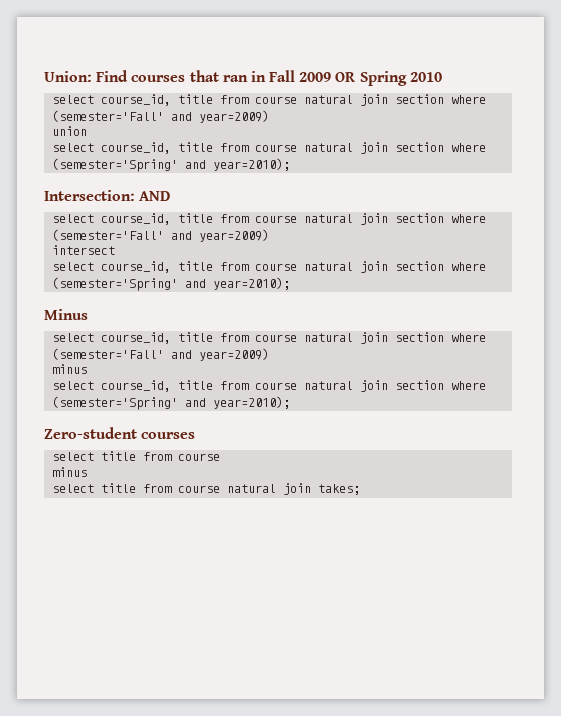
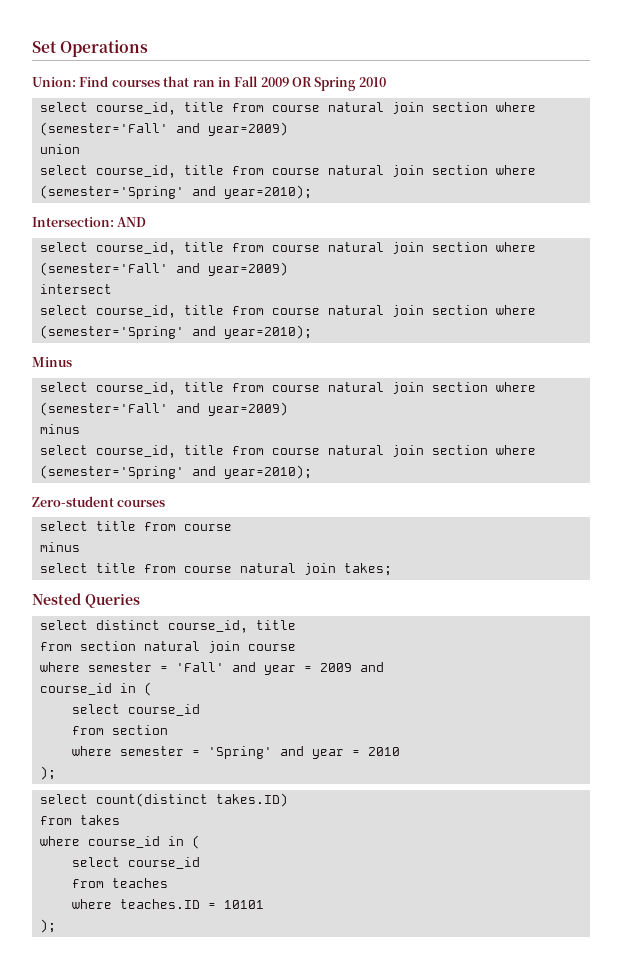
+ Set Operations
+ Nested Queries
+ select distinct course_id, title
+ from section natural join course
+ where semester = 'Fall' and year = 2009 and
+ course_id in (
+ select course_id
+ from section
+ where semester = 'Spring' and year = 2010
+ );
+ select count(distinct takes.ID)
+ from takes
+ where course_id in (
+ select course_id
+ from teaches
+ where teaches.ID = 10101
+ );

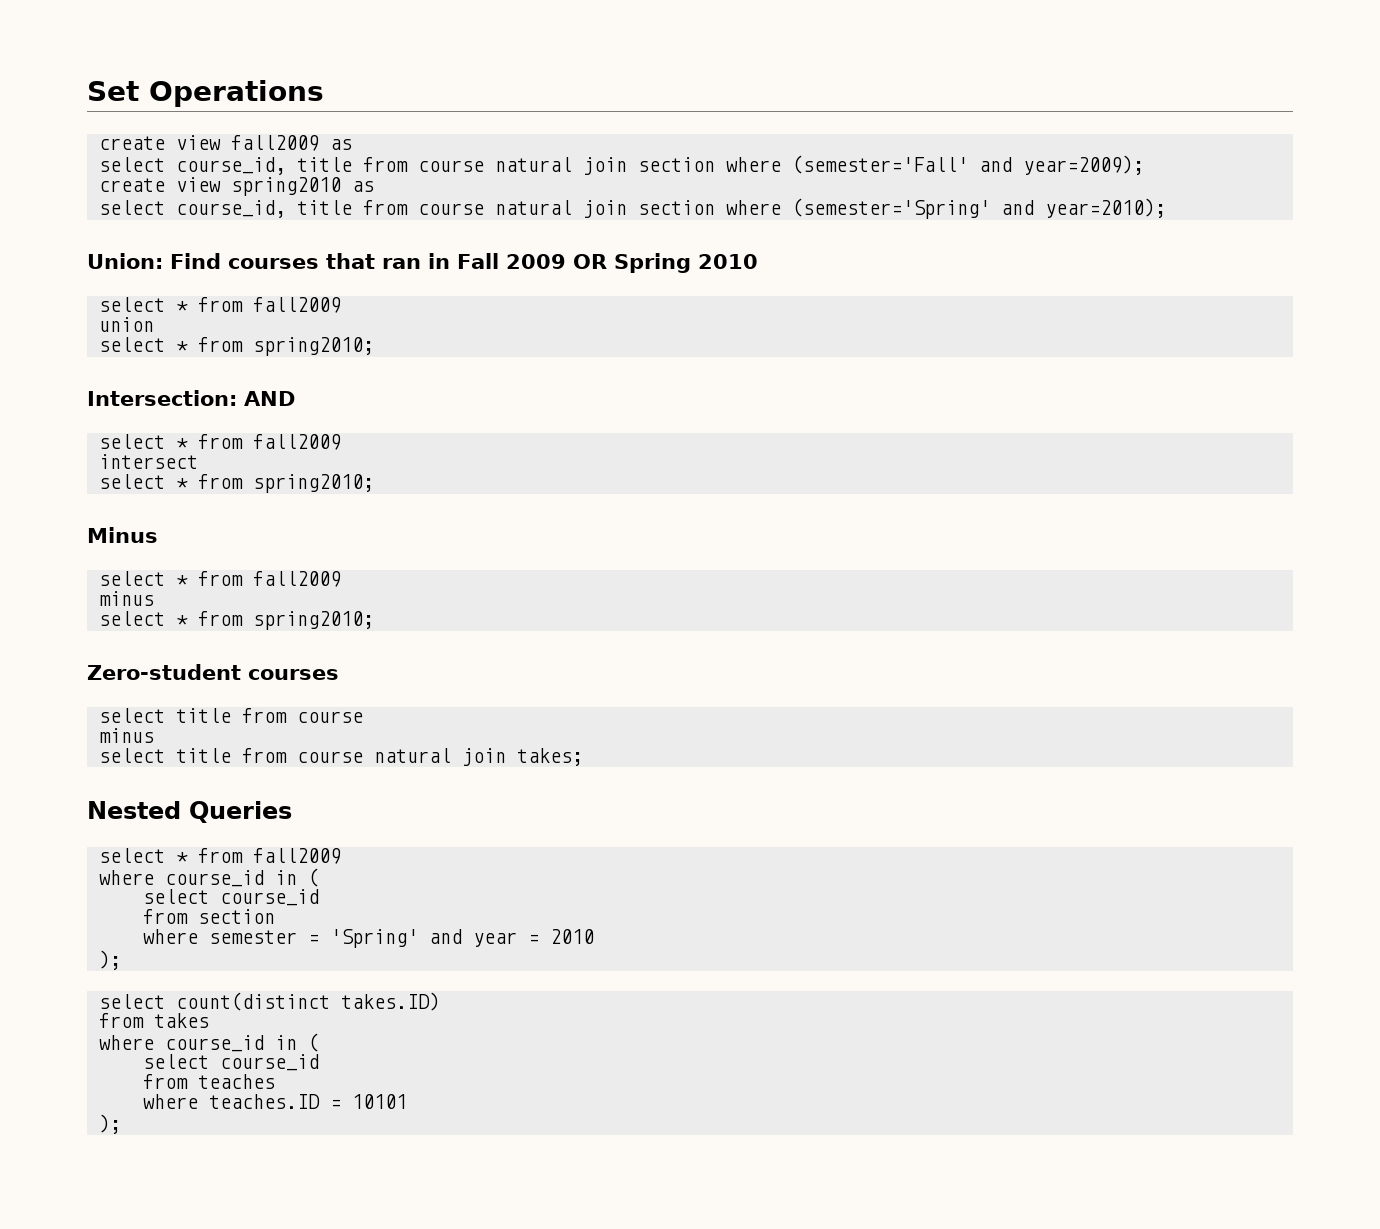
+ create view fall2009 as
+ select course_id, title from course natural join section where (semester='Fall' and year=2009);
+ create view spring2010 as
+ select course_id, title from course natural join section where (semester='Spring' and year=2010);
  Union: Find courses that ran in Fall 2009 OR Spring 2010
- select course_id, title from course natural join section where (semester='Fall' and year=2009)
+ select * from fall2009
  union
- select course_id, title from course natural join section where (semester='Spring' and year=2010);
+ select * from spring2010;
  Intersection: AND
- select course_id, title from course natural join section where (semester='Fall' and year=2009)
+ select * from fall2009
  intersect
- select course_id, title from course natural join section where (semester='Spring' and year=2010);
+ select * from spring2010;
  Minus
- select course_id, title from course natural join section where (semester='Fall' and year=2009)
+ select * from fall2009
  minus
- select course_id, title from course natural join section where (semester='Spring' and year=2010);
+ select * from spring2010;
  Nested Queries
- select distinct course_id, title
- from section natural join course
- where semester = 'Fall' and year = 2009 and
- course_id in (
+ select * from fall2009
+ where course_id in (

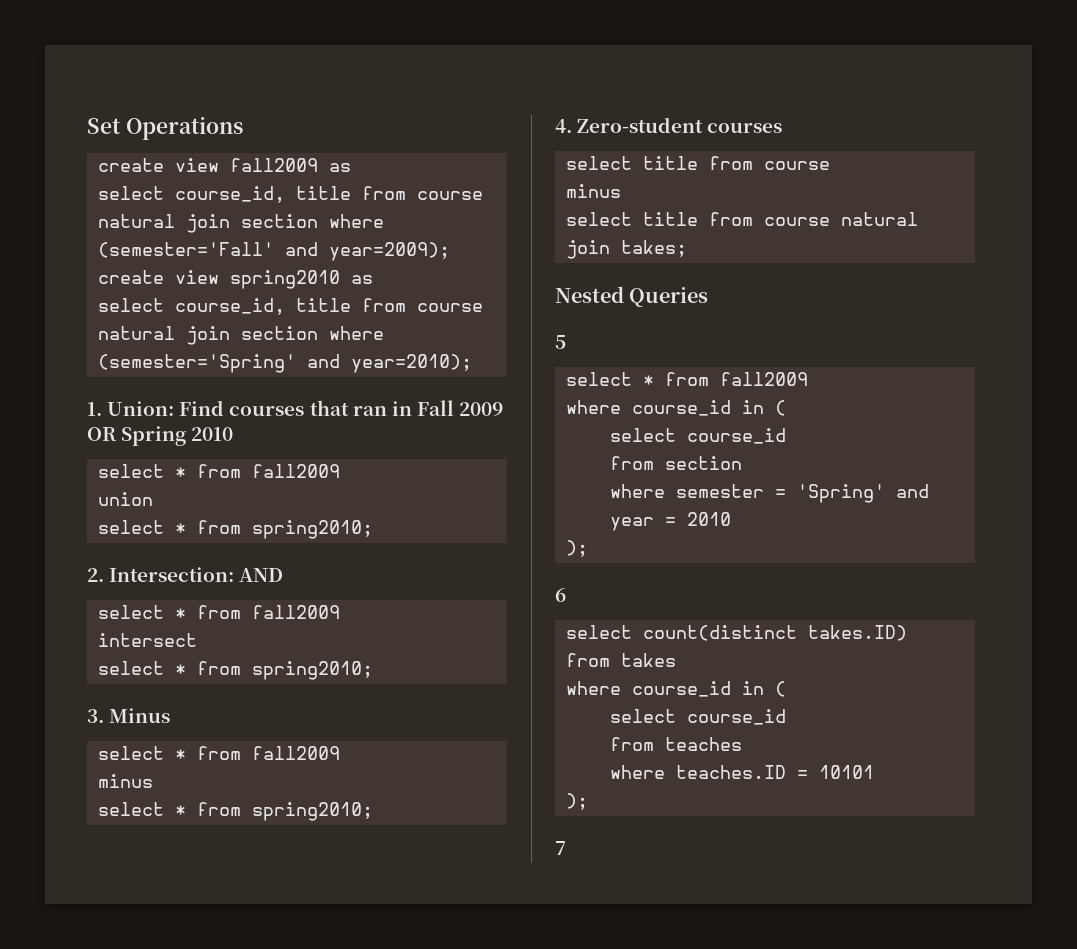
- Union: Find courses that ran in Fall 2009 OR Spring 2010
+ 1. Union: Find courses that ran in Fall 2009 OR Spring 2010
- Intersection: AND
+ 2. Intersection: AND
- Minus
+ 3. Minus
- Zero-student courses
+ 4. Zero-student courses
+ 5
+ 6
+ 7

